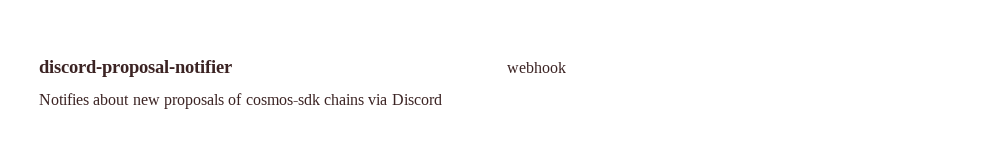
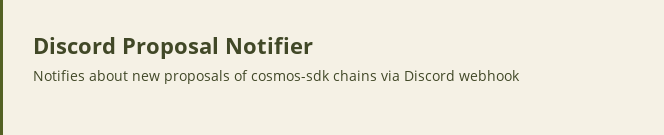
- discord-proposal-notifier
+ Discord Proposal Notifier

